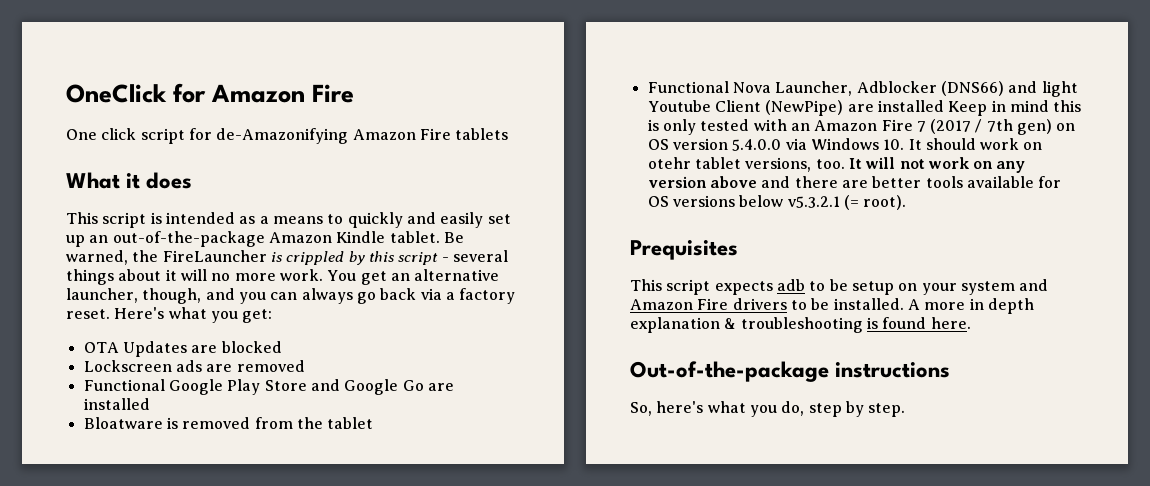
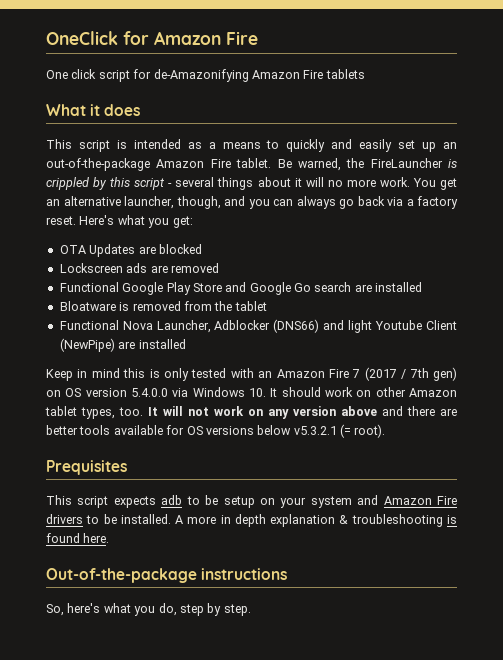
- This script is intended as a means to quickly and easily set up an out-of-the-package Amazon Kindle tablet.
+ This script is intended as a means to quickly and easily set up an out-of-the-package Amazon Fire tablet.
- Functional Google Play Store and Google Go are installed
+ Functional Google Play Store and Google Go search are installed
- Functional Nova Launcher, Adblocker (DNS66) and light Youtube Client (NewPipe) are installed Keep in mind this is only tested with an Amazon Fire 7 (2017 / 7th gen) on OS version 5.4.0.0 via Windows 10. It should work on otehr tablet versions, too.
+ Functional Nova Launcher, Adblocker (DNS66) and light Youtube Client (NewPipe) are installed
+ Keep in mind this is only tested with an Amazon Fire 7 (2017 / 7th gen) on OS version 5.4.0.0 via Windows 10. It should work on other Amazon tablet types, too.

